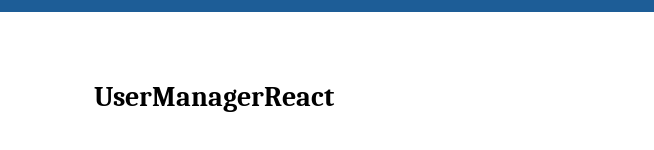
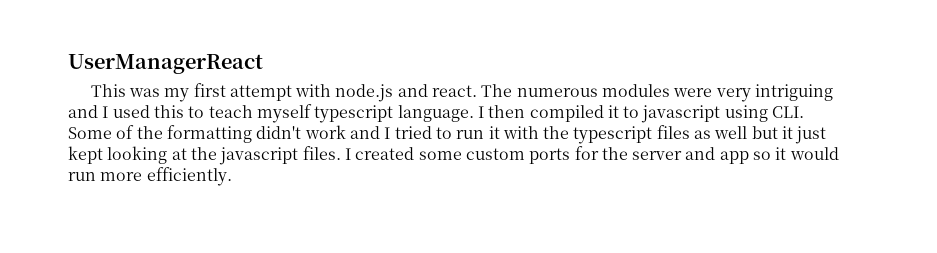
+ This was my first attempt with node.js and react. The numerous modules were very intriguing and I used this to teach myself typescript language. I then compiled it to javascript using CLI. Some of the formatting didn't work and I tried to run it with the typescript files as well but it just kept looking at the javascript files. I created some custom ports for the server and app so it would run more efficiently.

